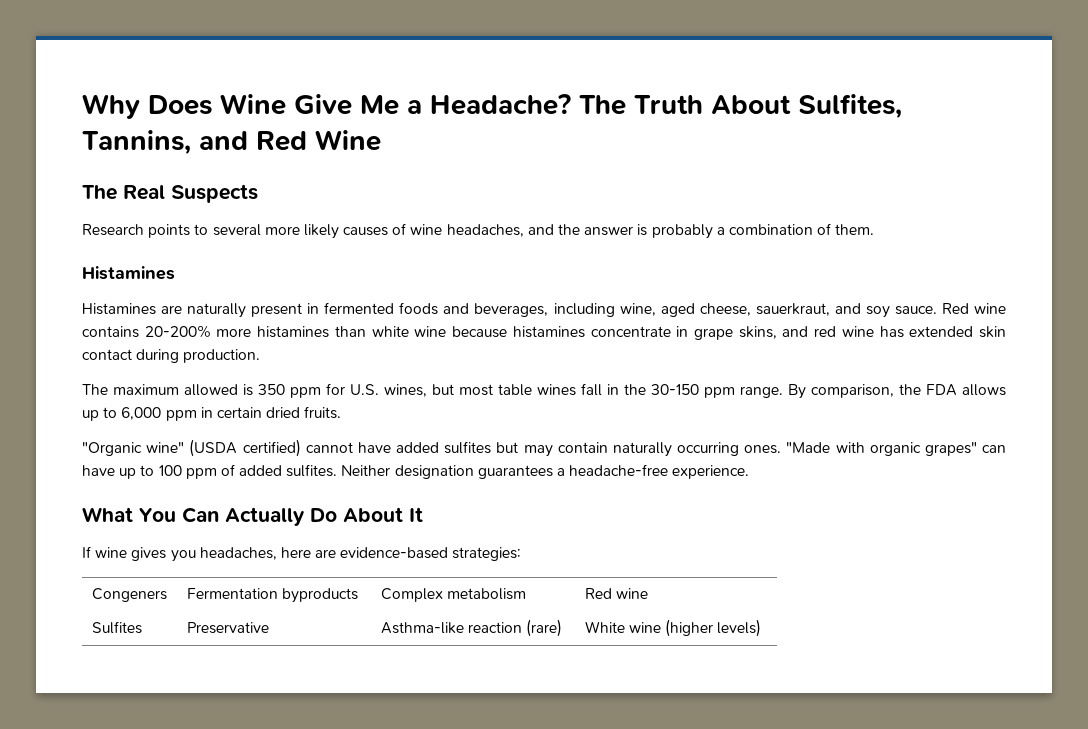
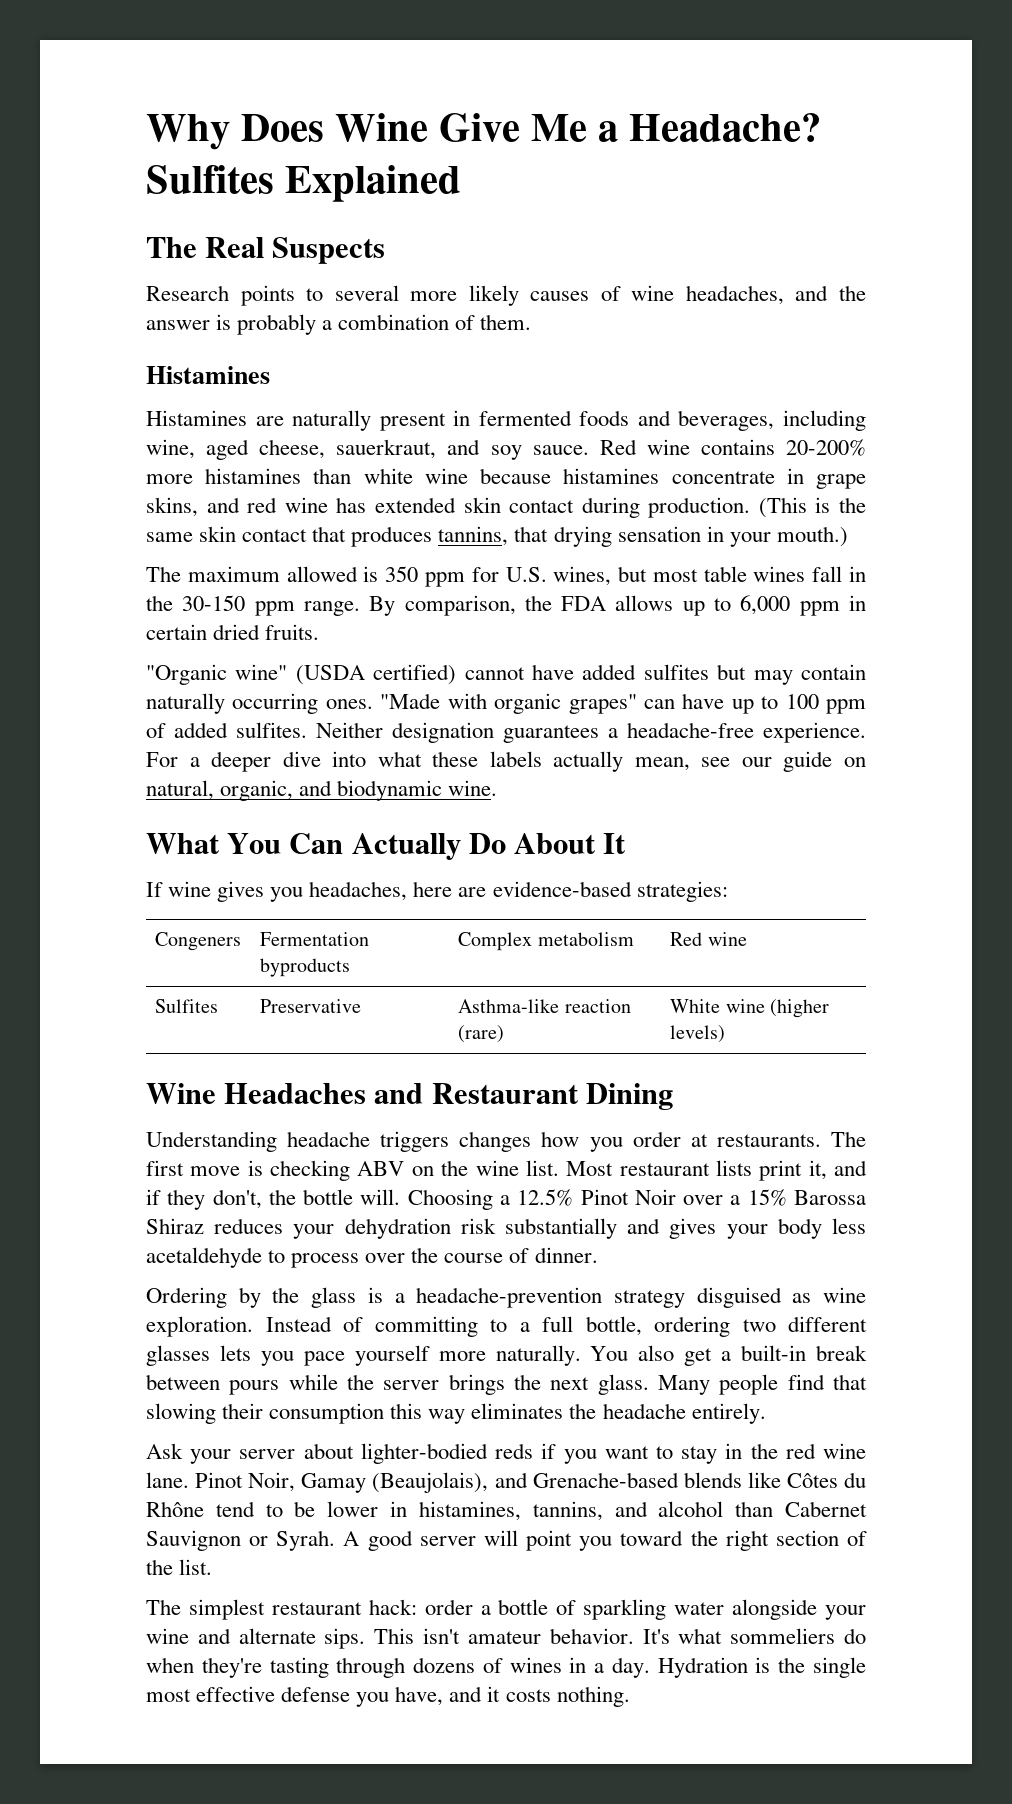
- The Truth About Sulfites, Tannins, and Red Wine
+ Sulfites Explained
+ (This is the same skin contact that produces tannins, that drying sensation in your mouth.)
+ For a deeper dive into what these labels actually mean, see our guide on natural, organic, and biodynamic wine.
+ Wine Headaches and Restaurant Dining
+ Understanding headache triggers changes how you order at restaurants. The first move is checking ABV on the wine list. Most restaurant lists print it, and if they don't, the bottle will. Choosing a 12.5% Pinot Noir over a 15% Barossa Shiraz reduces your dehydration risk substantially and gives your body less acetaldehyde to process over the course of dinner.
+ Ordering by the glass is a headache-prevention strategy disguised as wine exploration. Instead of committing to a full bottle, ordering two different glasses lets you pace yourself more naturally. You also get a built-in break between pours while the server brings the next glass. Many people find that slowing their consumption this way eliminates the headache entirely.
+ Ask your server about lighter-bodied reds if you want to stay in the red wine lane. Pinot Noir, Gamay (Beaujolais), and Grenache-based blends like Côtes du Rhône tend to be lower in histamines, tannins, and alcohol than Cabernet Sauvignon or Syrah. A good server will point you toward the right section of the list.
+ The simplest restaurant hack: order a bottle of sparkling water alongside your wine and alternate sips. This isn't amateur behavior. It's what sommeliers do when they're tasting through dozens of wines in a day. Hydration is the single most effective defense you have, and it costs nothing.

